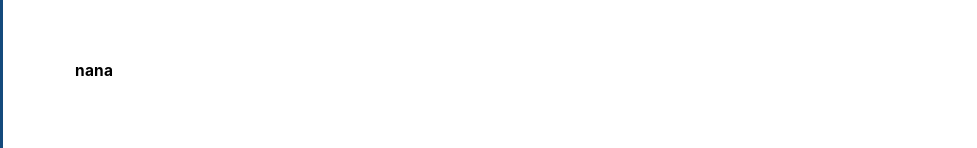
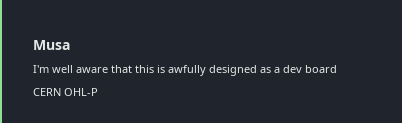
- nana
+ Musa
+ I'm well aware that this is awfully designed as a dev board
+ CERN OHL-P

